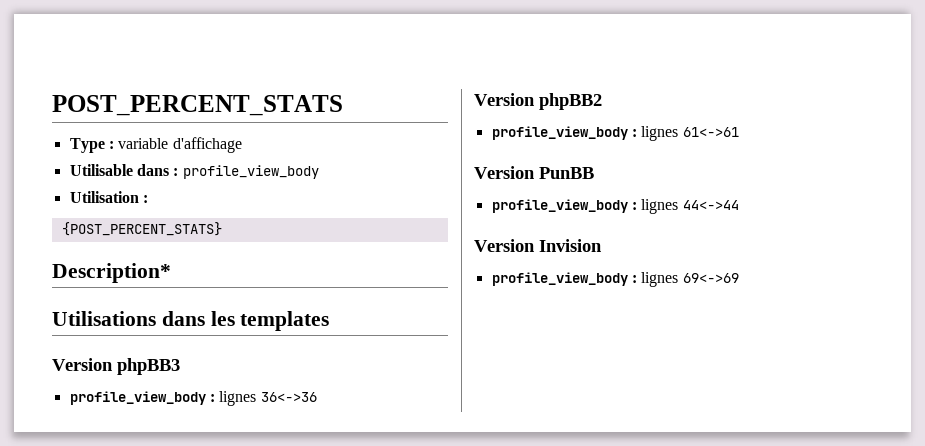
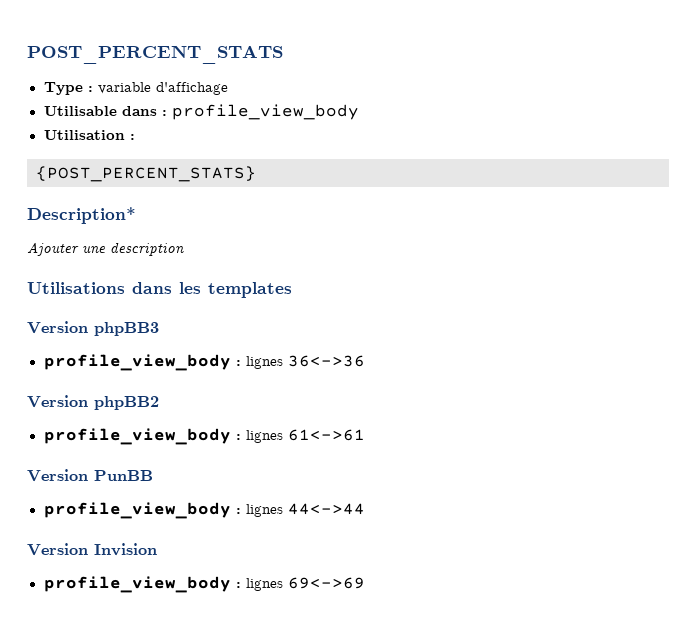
+ Ajouter une description

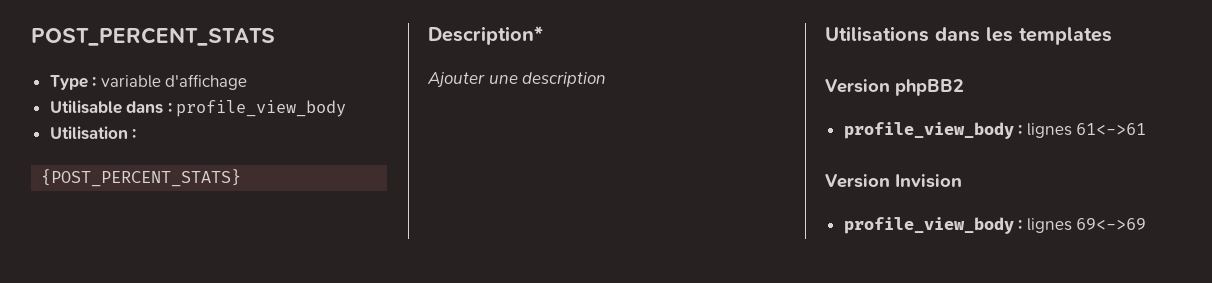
- Version phpBB3
- profile_view_body : lignes 36<->36
- Version PunBB
- profile_view_body : lignes 44<->44

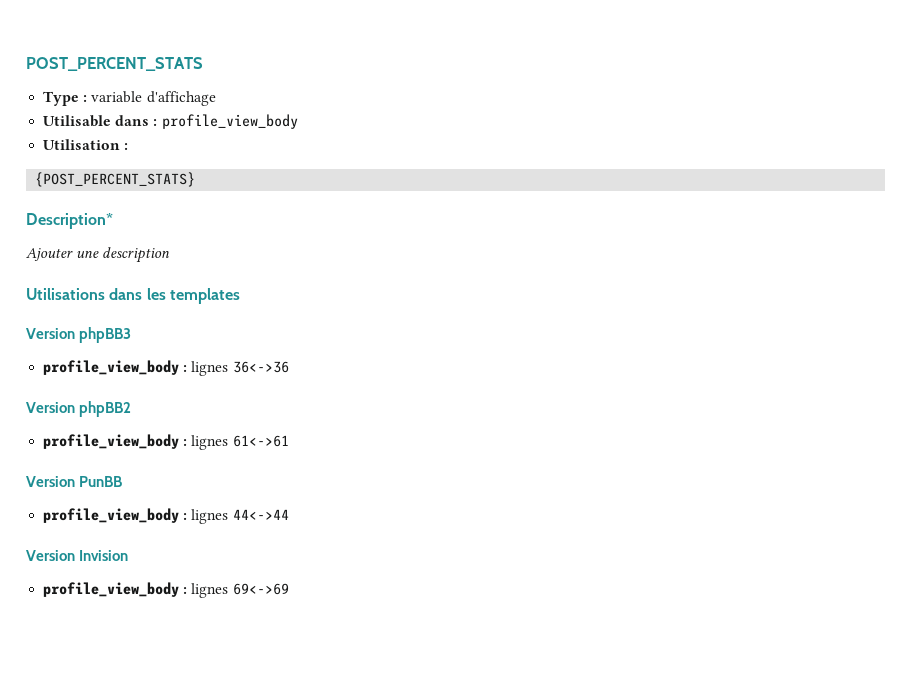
+ Version phpBB3
+ profile_view_body : lignes 36<->36
+ Version PunBB
+ profile_view_body : lignes 44<->44

